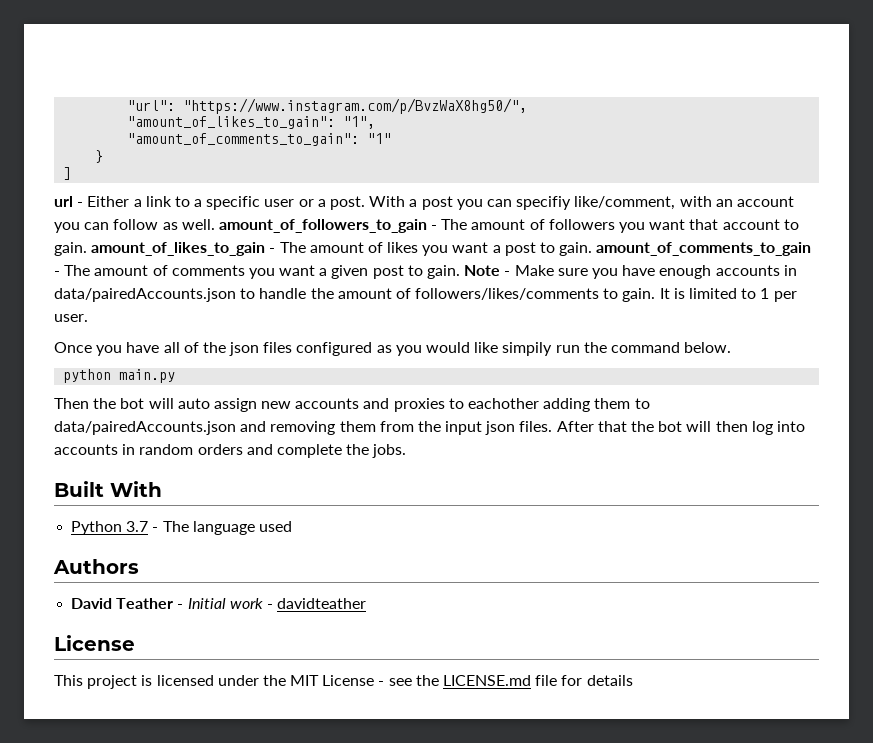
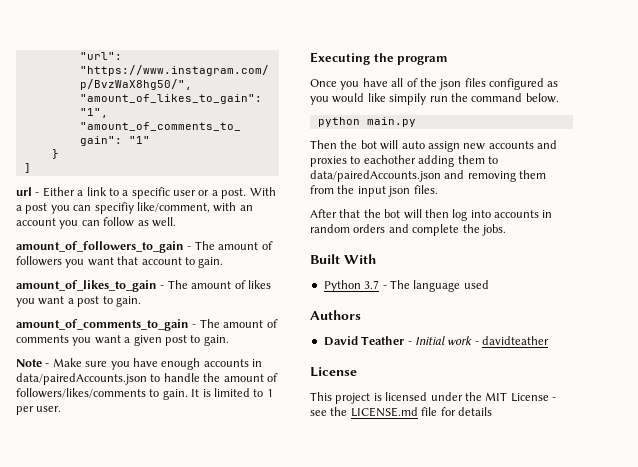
- With a post you can specifiy like/comment, with an account you can follow as well. amount_of_followers_to_gain - The amount of followers you want that account to gain. amount_of_likes_to_gain - The amount of likes you want a post to gain. amount_of_comments_to_gain - The amount of comments you want a given post to gain. Note - Make sure you have enough accounts in data/pairedAccounts.json to handle the amount of followers/likes/comments to gain.
+ With a post you can specifiy like/comment, with an account you can follow as well.
+ amount_of_followers_to_gain - The amount of followers you want that account to gain.
+ amount_of_likes_to_gain - The amount of likes you want a post to gain.
+ amount_of_comments_to_gain - The amount of comments you want a given post to gain.
+ Note - Make sure you have enough accounts in data/pairedAccounts.json to handle the amount of followers/likes/comments to gain.
+ Executing the program
- Then the bot will auto assign new accounts and proxies to eachother adding them to data/pairedAccounts.json and removing them from the input json files. After that the bot will then log into accounts in random orders and complete the jobs.
+ Then the bot will auto assign new accounts and proxies to eachother adding them to data/pairedAccounts.json and removing them from the input json files.
+ After that the bot will then log into accounts in random orders and complete the jobs.

